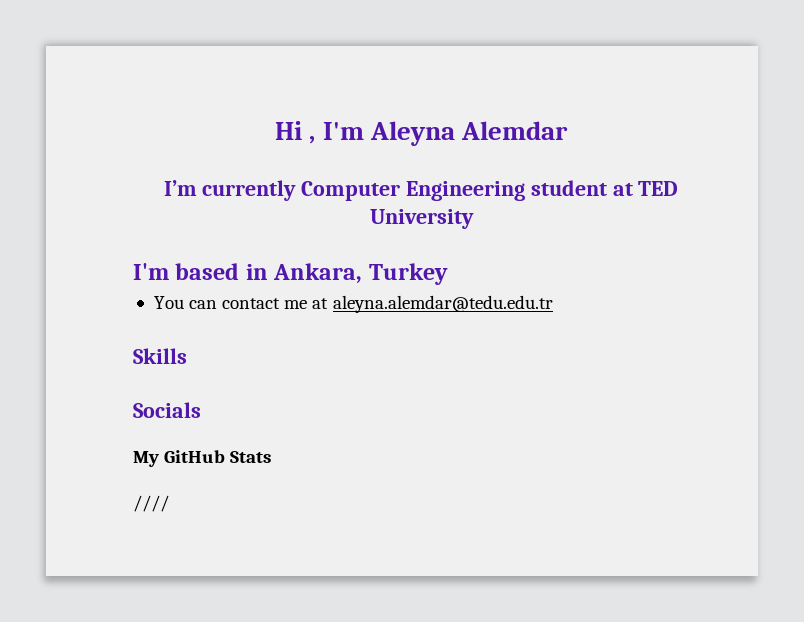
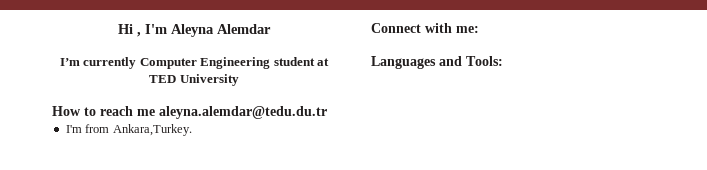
- I'm based in Ankara, Turkey
- You can contact me at aleyna.alemdar@tedu.edu.tr
- Skills
- Socials
- My GitHub Stats
- ////
+ How to reach me aleyna.alemdar@tedu.du.tr
+ I'm from Ankara,Turkey.
+ Connect with me:
+ Languages and Tools:

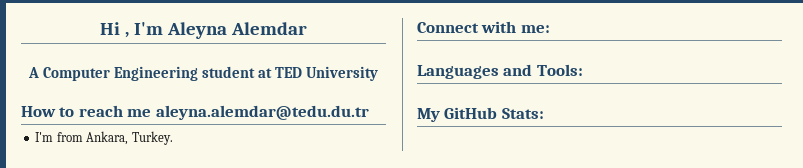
- I’m currently Computer Engineering student at TED University
+ A Computer Engineering student at TED University
- I'm from Ankara,Turkey.
+ I'm from Ankara, Turkey.
+ My GitHub Stats:

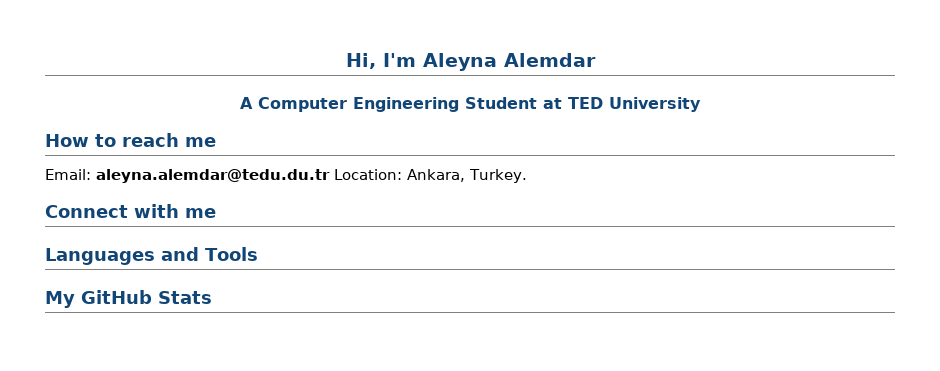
- Hi , I'm Aleyna Alemdar
+ Hi, I'm Aleyna Alemdar
- A Computer Engineering student at TED University
+ A Computer Engineering Student at TED University
- How to reach me aleyna.alemdar@tedu.du.tr
- I'm from Ankara, Turkey.
+ How to reach me
+ Email: aleyna.alemdar@tedu.du.tr Location: Ankara, Turkey.
- Connect with me:
+ Connect with me
- Languages and Tools:
+ Languages and Tools
- My GitHub Stats:
+ My GitHub Stats

